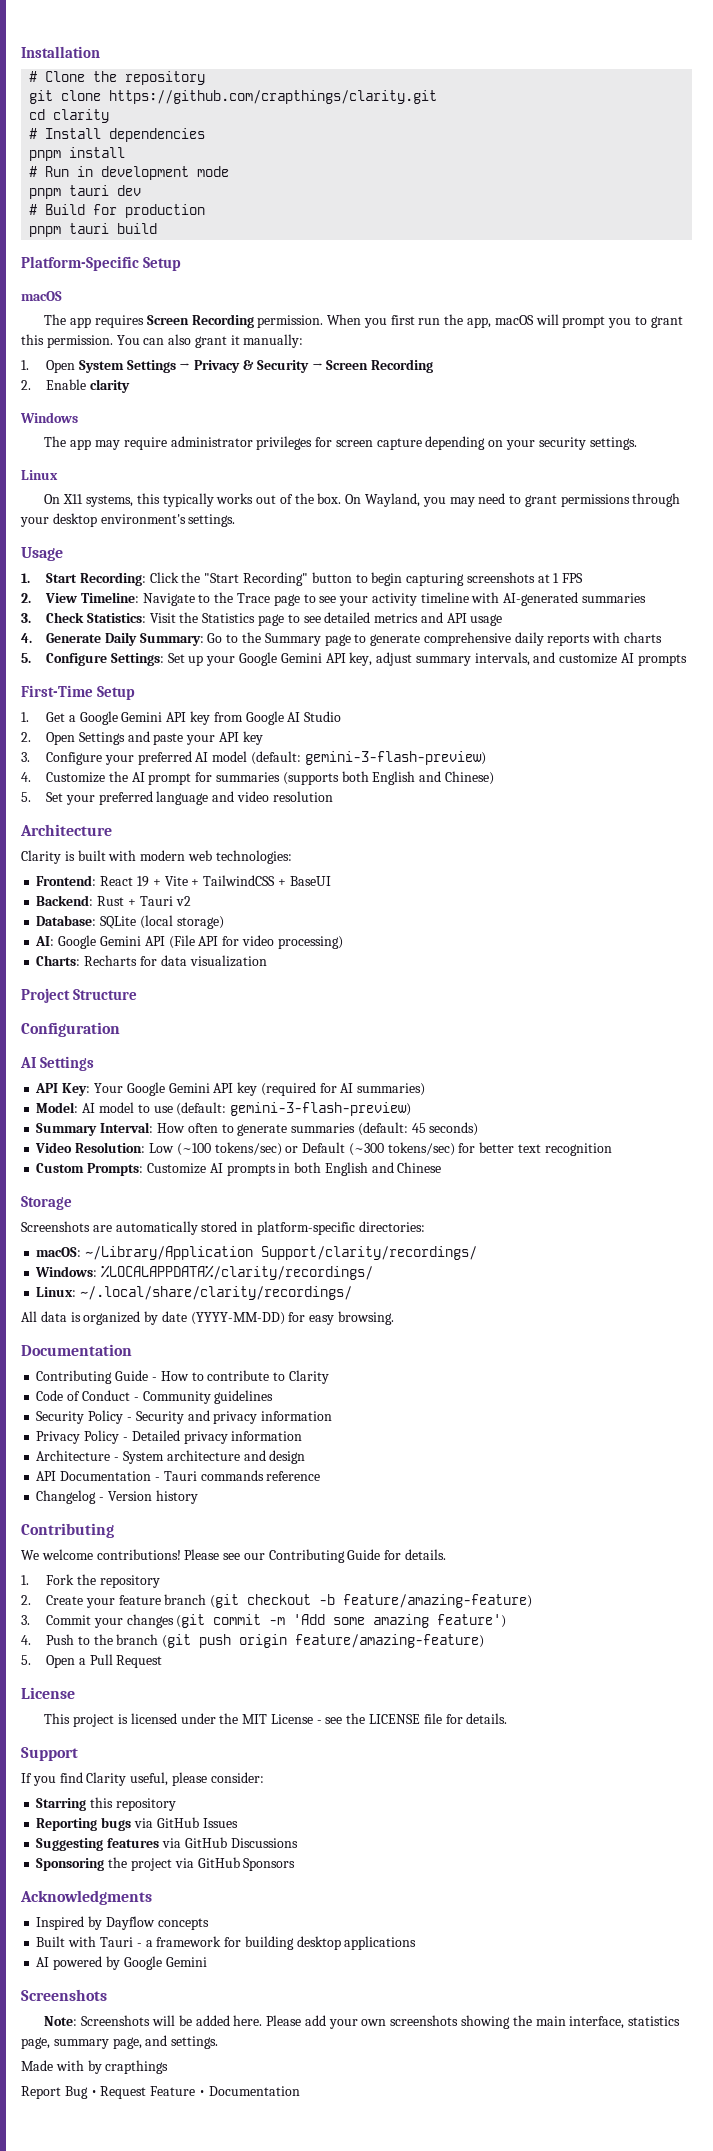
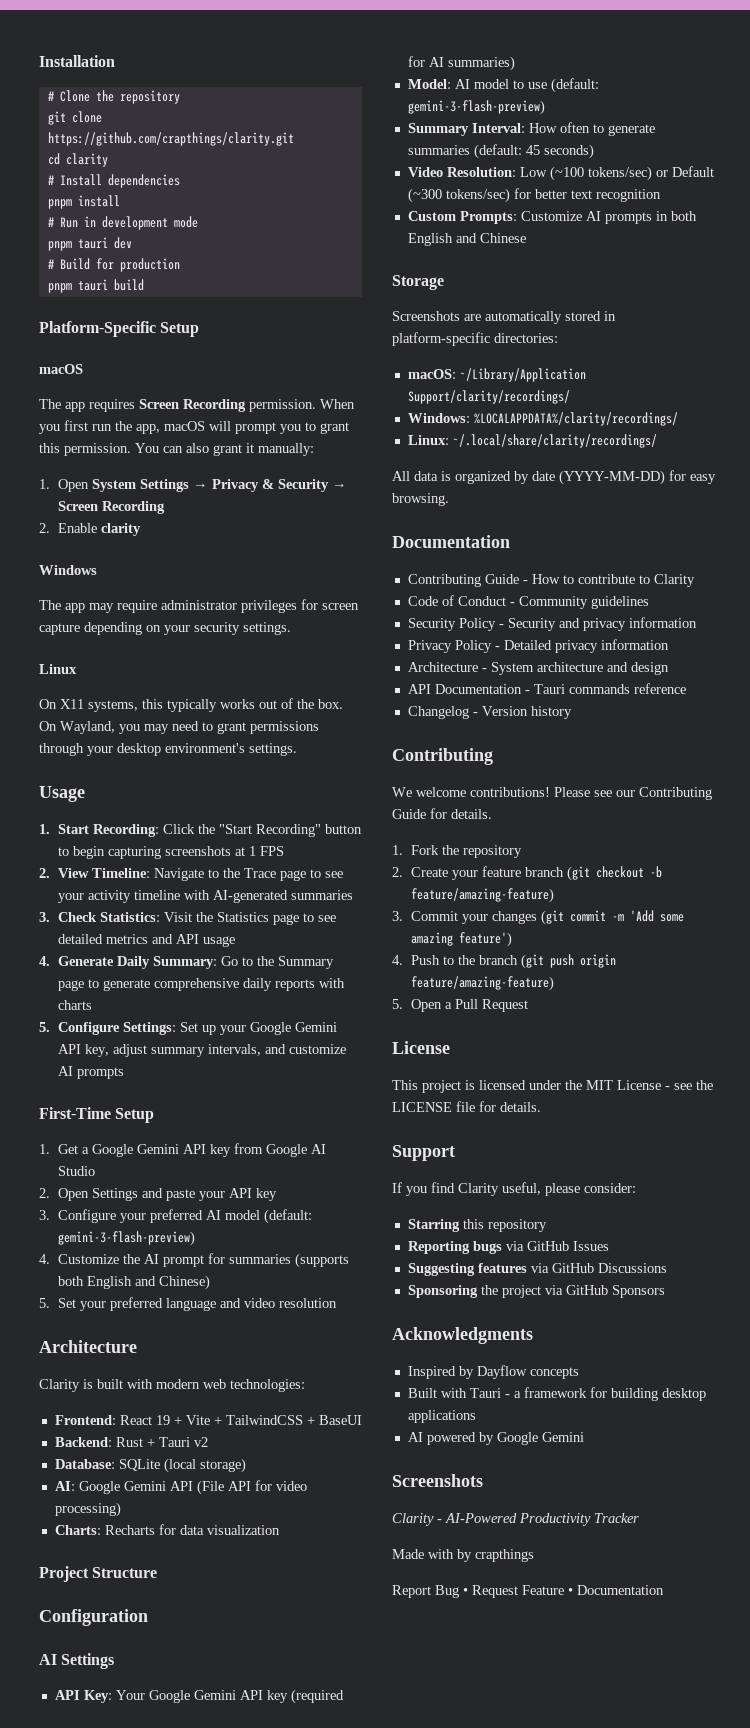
- Note: Screenshots will be added here. Please add your own screenshots showing the main interface, statistics page, summary page, and settings.
+ Clarity - AI-Powered Productivity Tracker

